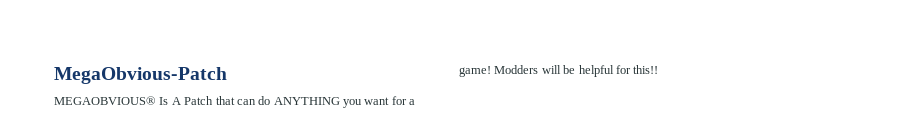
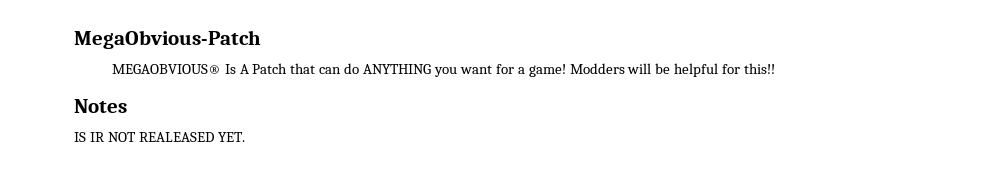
+ Notes
+ IS IR NOT REALEASED YET.

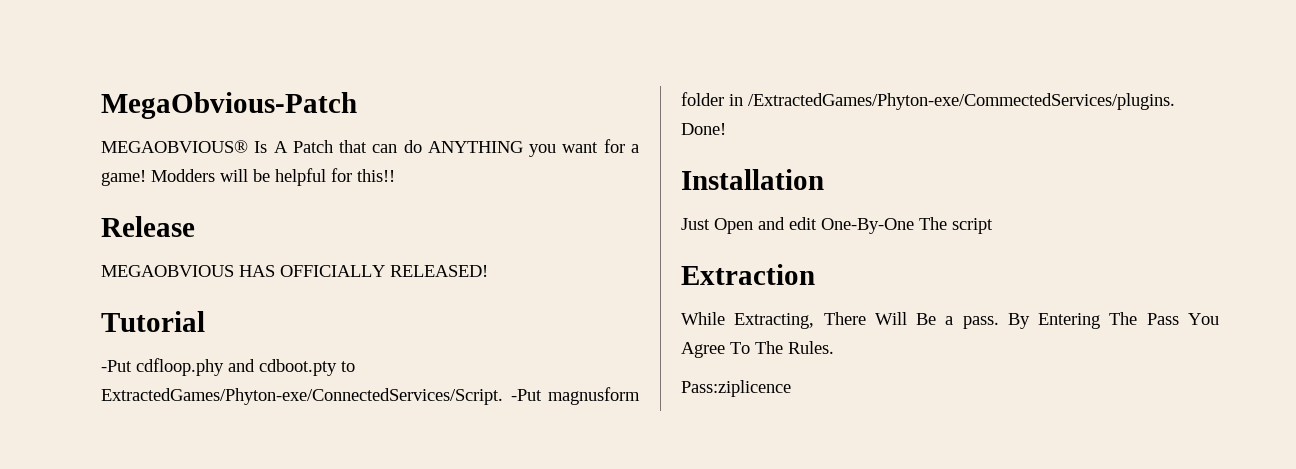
- Notes
- IS IR NOT REALEASED YET.
+ Release
+ MEGAOBVIOUS HAS OFFICIALLY RELEASED!
+ Tutorial
+ -Put cdfloop.phy and cdboot.pty to ExtractedGames/Phyton-exe/ConnectedServices/Script. -Put magnusform folder in /ExtractedGames/Phyton-exe/CommectedServices/plugins. Done!
+ Installation
+ Just Open and edit One-By-One The script
+ Extraction
+ While Extracting, There Will Be a pass. By Entering The Pass You Agree To The Rules.
+ Pass:ziplicence

